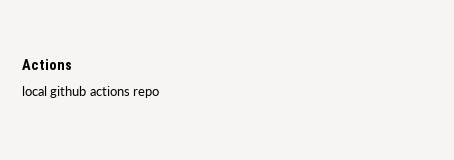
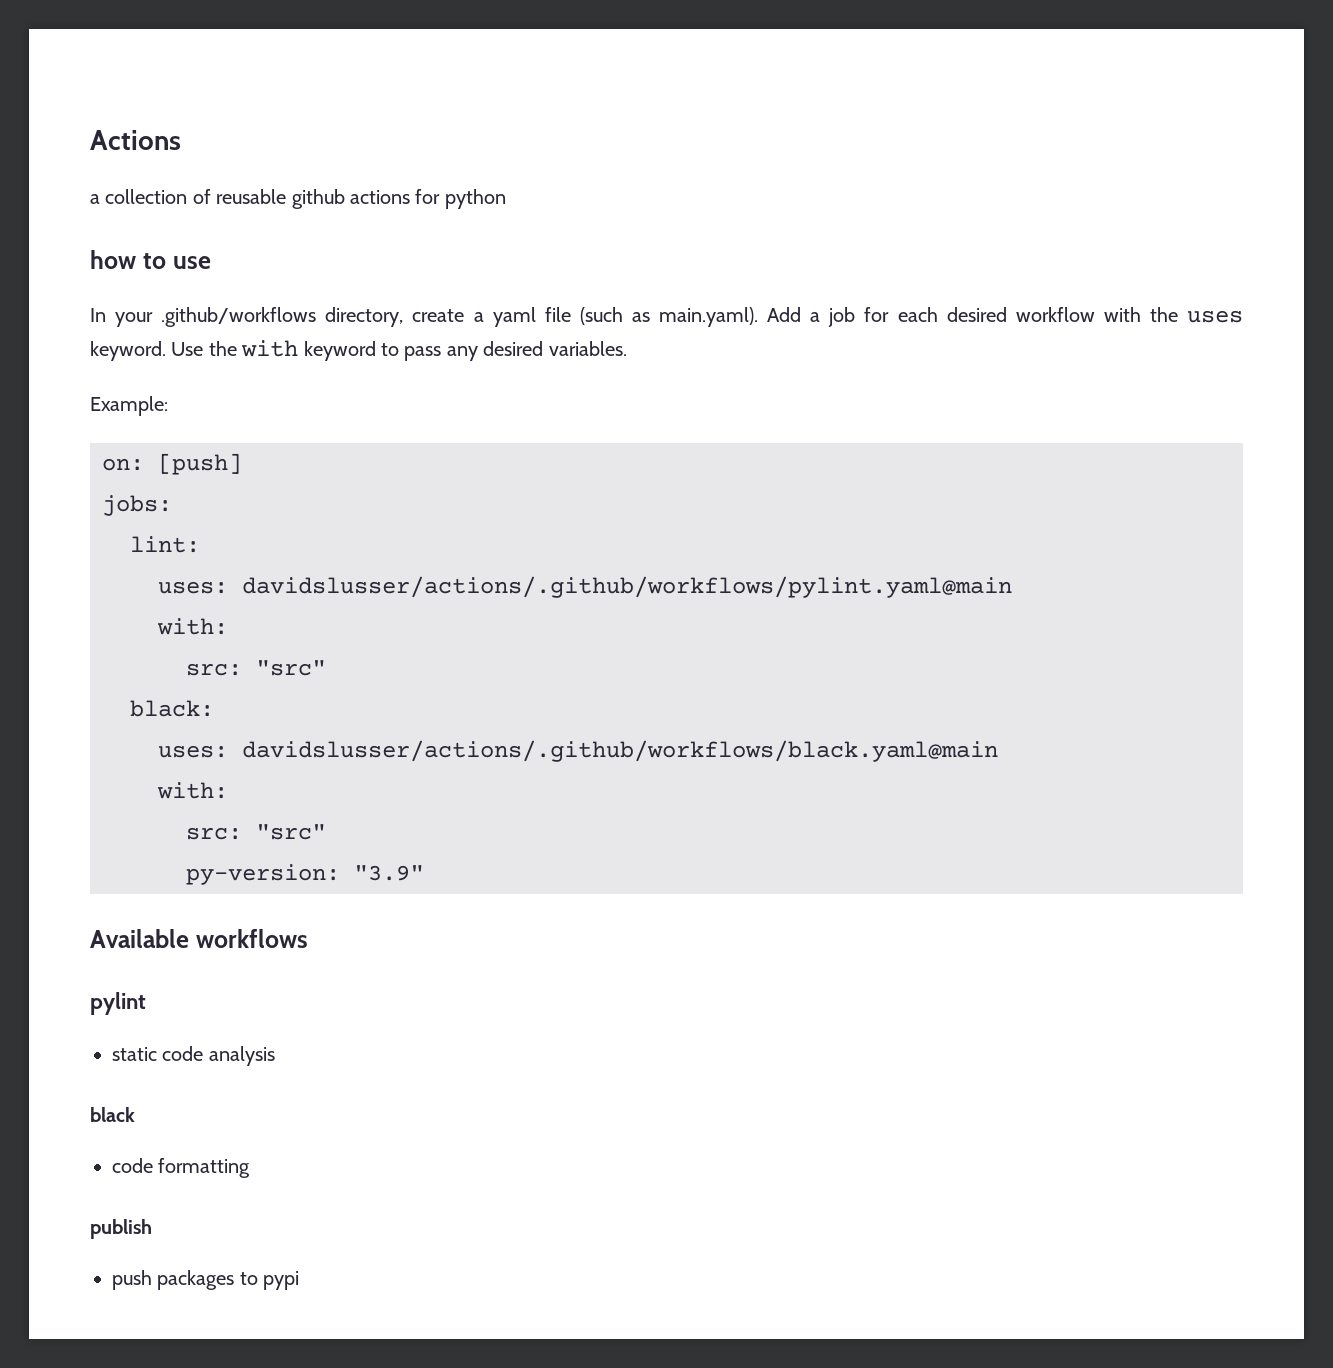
- local github actions repo
+ a collection of reusable github actions for python
+ how to use
+ In your .github/workflows directory, create a yaml file (such as main.yaml). Add a job for each desired workflow with the uses keyword. Use the with keyword to pass any desired variables.
+ Example:
+ on: [push]
+ jobs:
+ lint:
+ uses: davidslusser/actions/.github/workflows/pylint.yaml@main
+ with:
+ src: "src"
+ black:
+ uses: davidslusser/actions/.github/workflows/black.yaml@main
+ with:
+ src: "src"
+ py-version: "3.9"
+ Available workflows
+ pylint
+ static code analysis
+ black
+ code formatting
+ publish
+ push packages to pypi

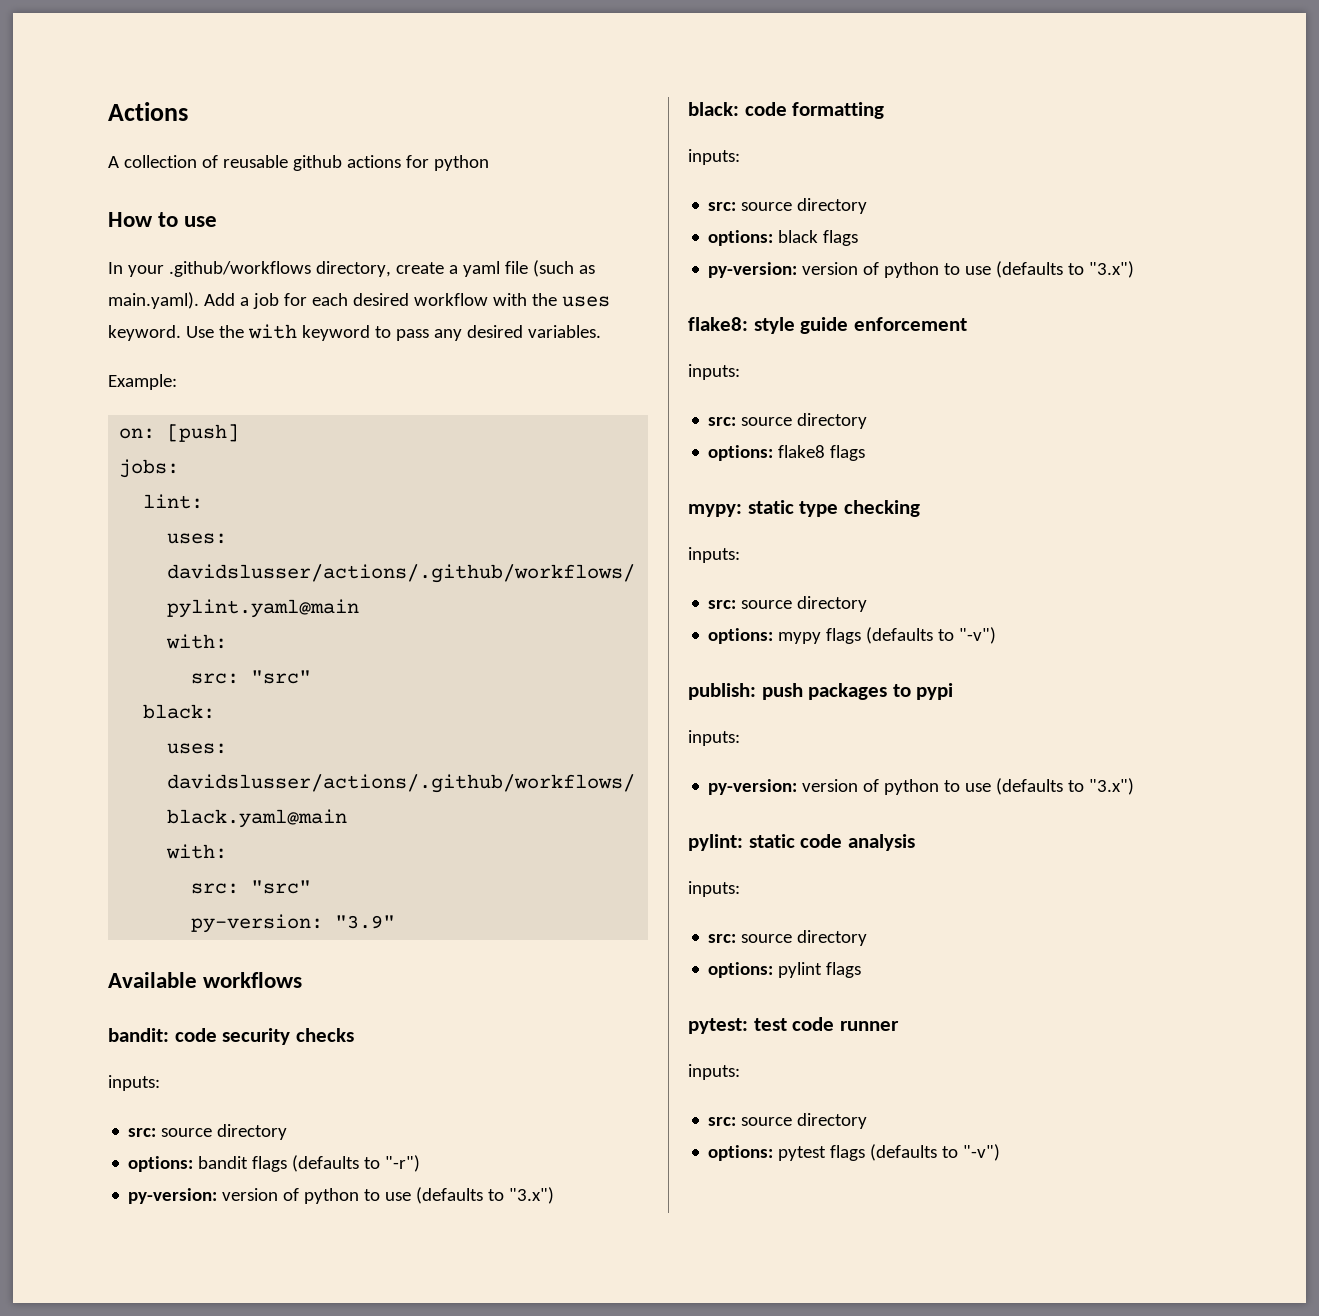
- a collection of reusable github actions for python
+ A collection of reusable github actions for python
- how to use
+ How to use
- pylint
- static code analysis
- black
- code formatting
- publish
- push packages to pypi
+ bandit: code security checks
+ inputs:
+ src: source directory
+ options: bandit flags (defaults to "-r")
+ py-version: version of python to use (defaults to "3.x")
+ black: code formatting
+ inputs:
+ src: source directory
+ options: black flags
+ py-version: version of python to use (defaults to "3.x")
+ flake8: style guide enforcement
+ inputs:
+ src: source directory
+ options: flake8 flags
+ mypy: static type checking
+ inputs:
+ src: source directory
+ options: mypy flags (defaults to "-v")
+ publish: push packages to pypi
+ inputs:
+ py-version: version of python to use (defaults to "3.x")
+ pylint: static code analysis
+ inputs:
+ src: source directory
+ options: pylint flags
+ pytest: test code runner
+ inputs:
+ src: source directory
+ options: pytest flags (defaults to "-v")

